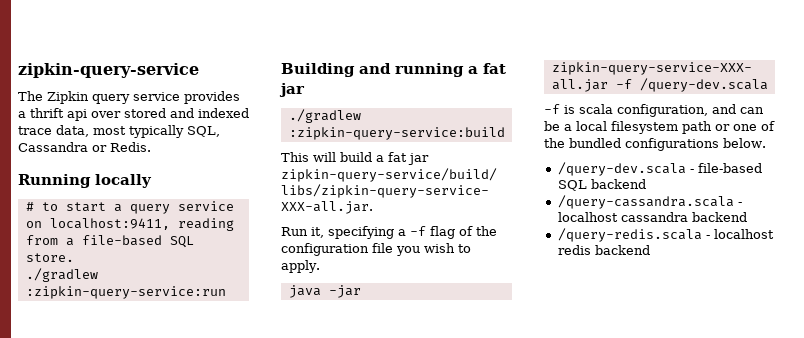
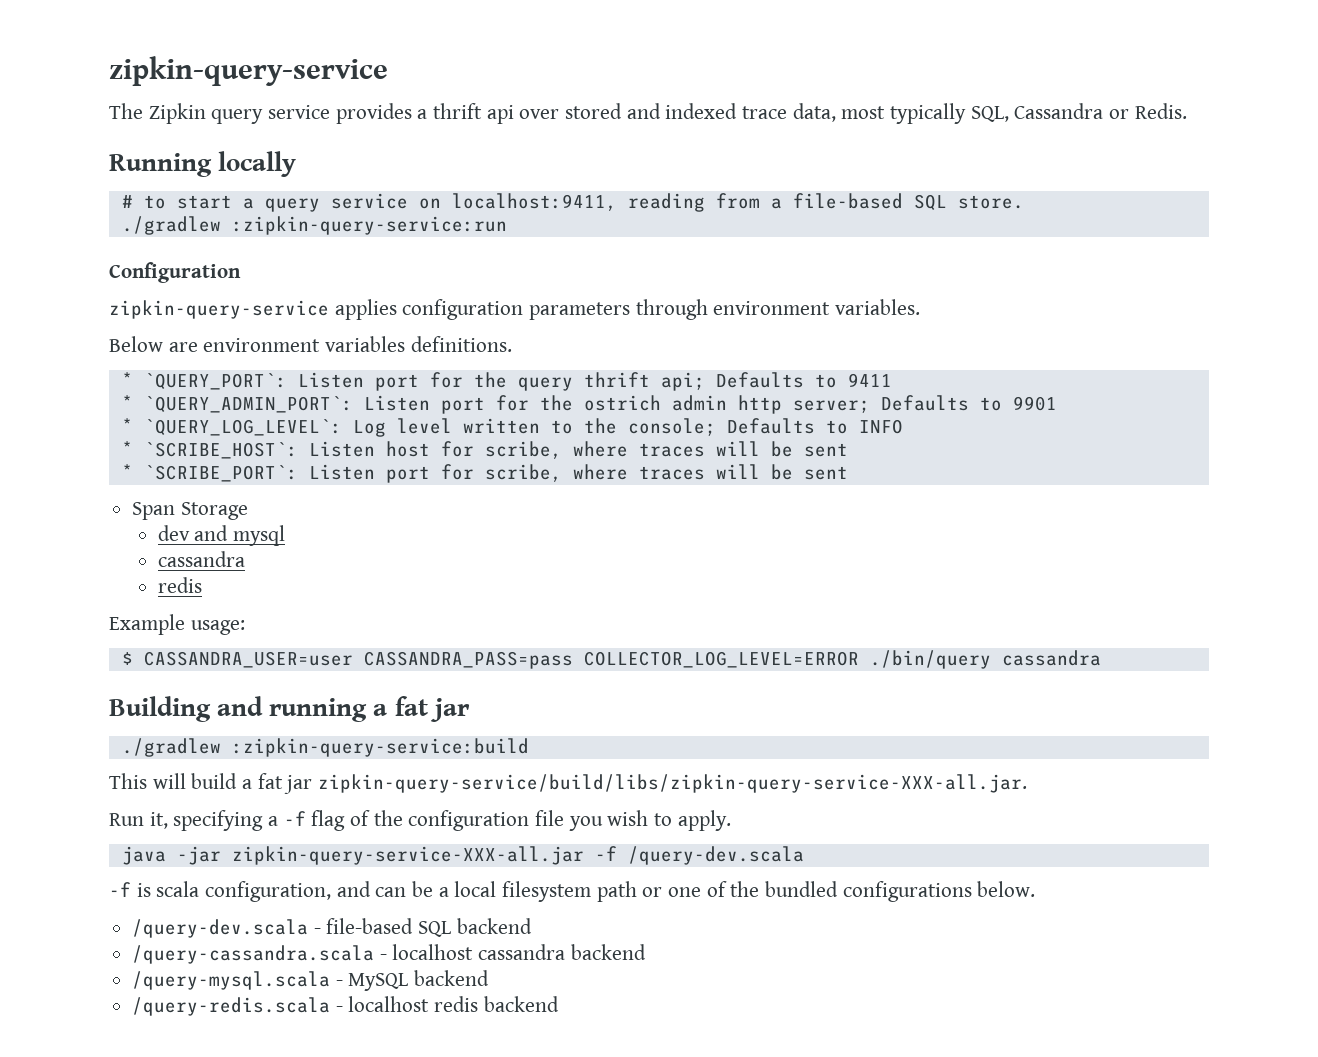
+ Configuration
+ zipkin-query-service applies configuration parameters through environment variables.
+ Below are environment variables definitions.
+ * `QUERY_PORT`: Listen port for the query thrift api; Defaults to 9411
+ * `QUERY_ADMIN_PORT`: Listen port for the ostrich admin http server; Defaults to 9901
+ * `QUERY_LOG_LEVEL`: Log level written to the console; Defaults to INFO
+ * `SCRIBE_HOST`: Listen host for scribe, where traces will be sent
+ * `SCRIBE_PORT`: Listen port for scribe, where traces will be sent
+ Span Storage
+ dev and mysql
+ cassandra
+ redis
+ Example usage:
+ $ CASSANDRA_USER=user CASSANDRA_PASS=pass COLLECTOR_LOG_LEVEL=ERROR ./bin/query cassandra
+ /query-mysql.scala - MySQL backend

